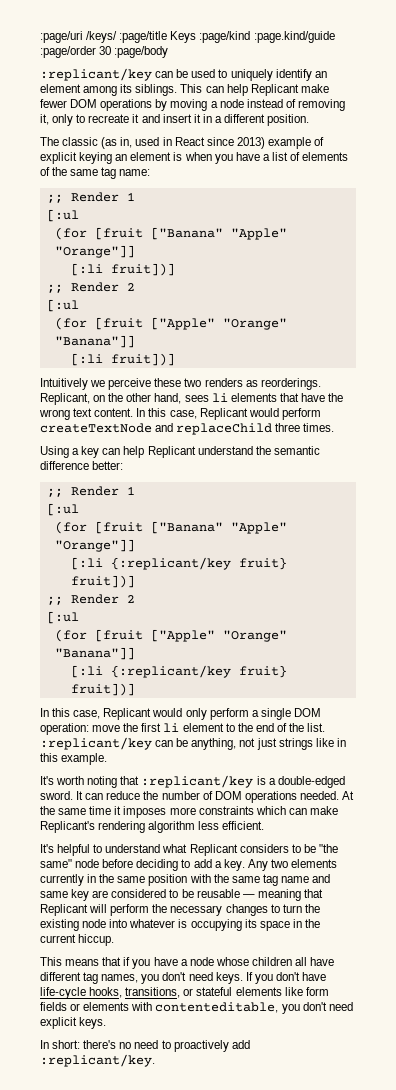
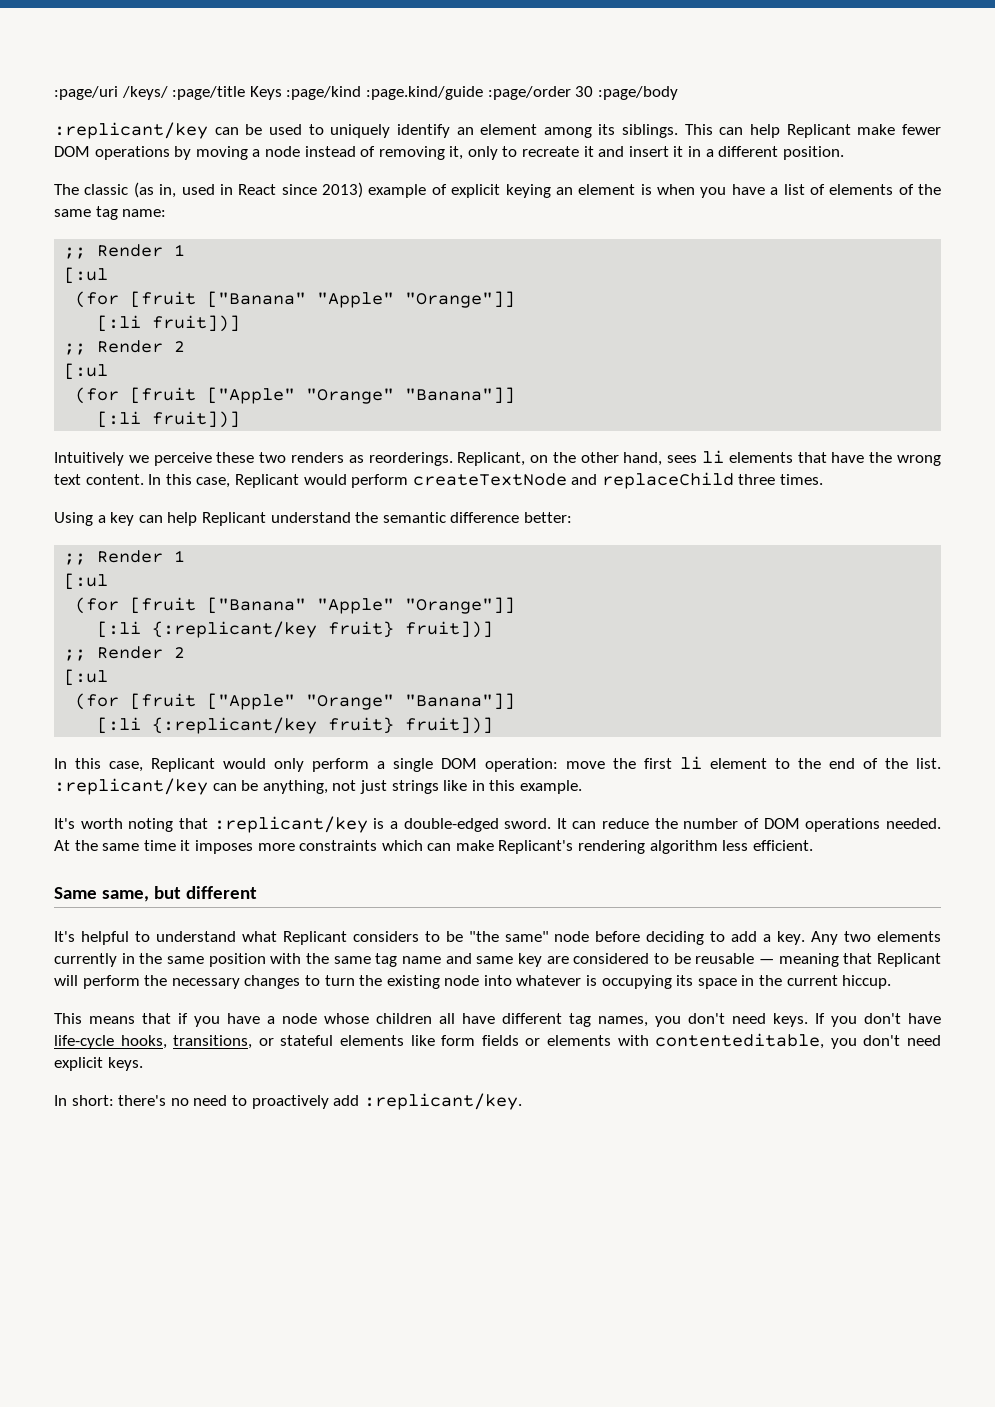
+ Same same, but different

